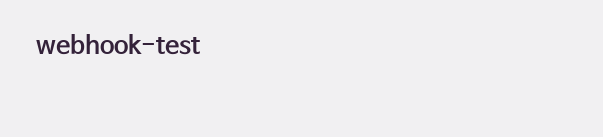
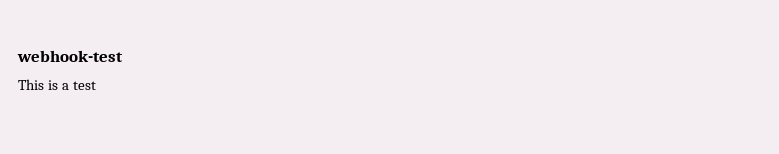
+ This is a test

